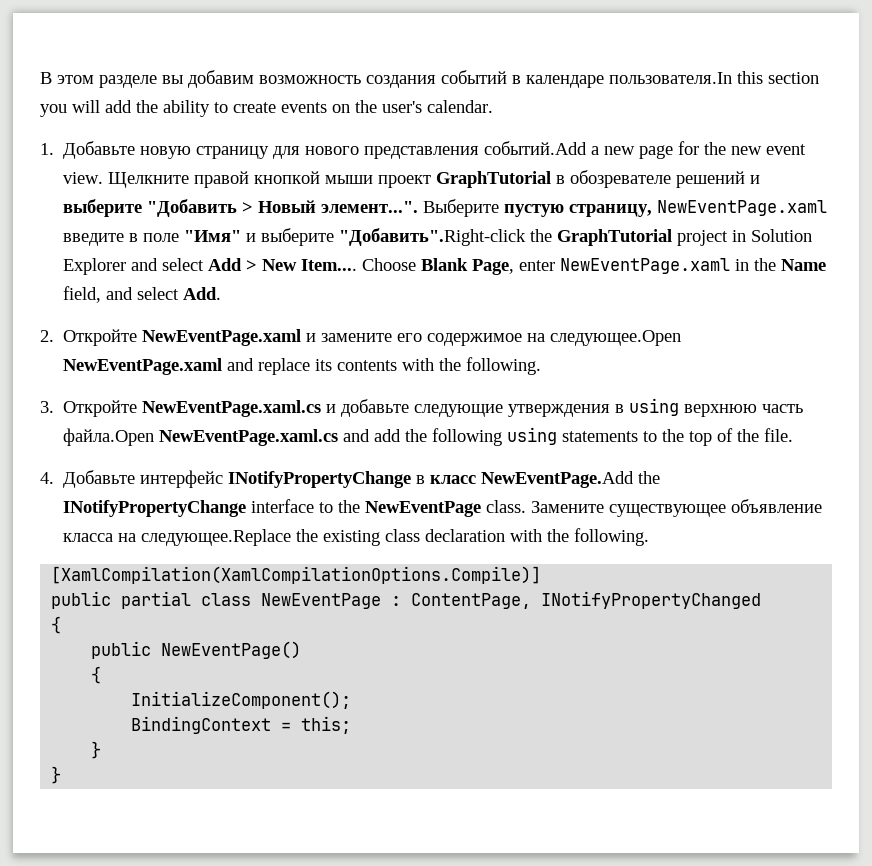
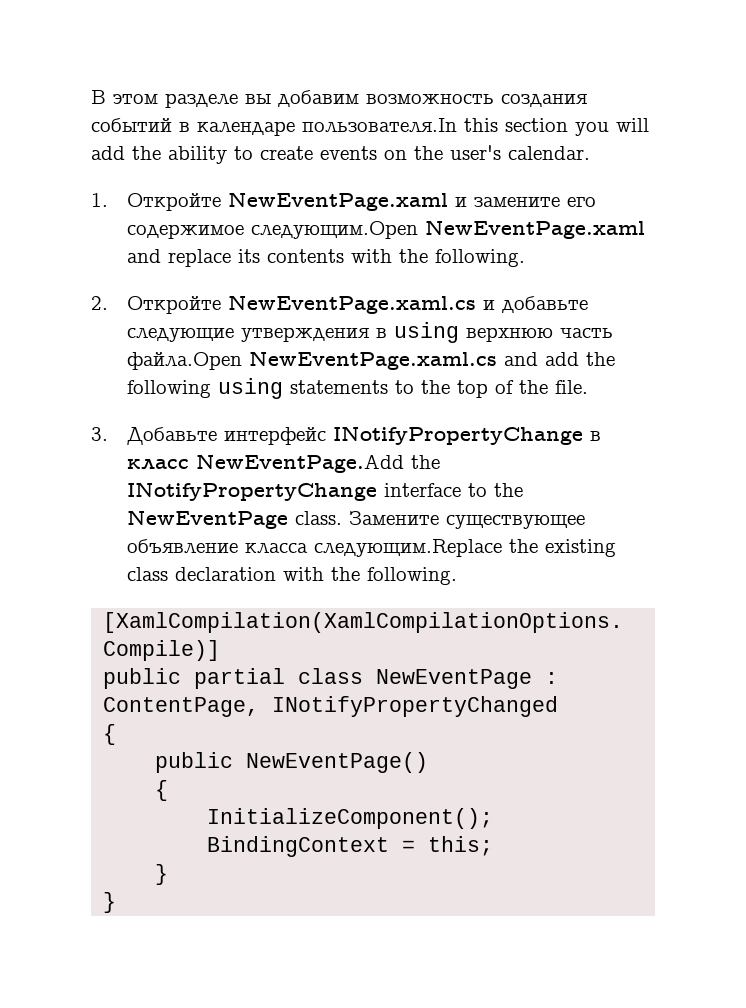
- 1. Добавьте новую страницу для нового представления событий.Add a new page for the new event view. Щелкните правой кнопкой мыши проект GraphTutorial в обозревателе решений и выберите "Добавить > Новый элемент...". Выберите пустую страницу, NewEventPage.xaml введите в поле "Имя" и выберите "Добавить".Right-click the GraphTutorial project in Solution Explorer and select Add > New Item.... Choose Blank Page, enter NewEventPage.xaml in the Name field, and select Add.
- 2. Откройте NewEventPage.xaml и замените его содержимое на следующее.Open NewEventPage.xaml and replace its contents with the following.
+ 1. Откройте NewEventPage.xaml и замените его содержимое следующим.Open NewEventPage.xaml and replace its contents with the following.
- 3. Откройте NewEventPage.xaml.cs и добавьте следующие утверждения в using верхнюю часть файла.Open NewEventPage.xaml.cs and add the following using statements to the top of the file.
+ 2. Откройте NewEventPage.xaml.cs и добавьте следующие утверждения в using верхнюю часть файла.Open NewEventPage.xaml.cs and add the following using statements to the top of the file.
- 4. Добавьте интерфейс INotifyPropertyChange в класс NewEventPage.Add the INotifyPropertyChange interface to the NewEventPage class.
+ 3. Добавьте интерфейс INotifyPropertyChange в класс NewEventPage.Add the INotifyPropertyChange interface to the NewEventPage class.
- Замените существующее объявление класса на следующее.Replace the existing class declaration with the following.
+ Замените существующее объявление класса следующим.Replace the existing class declaration with the following.

